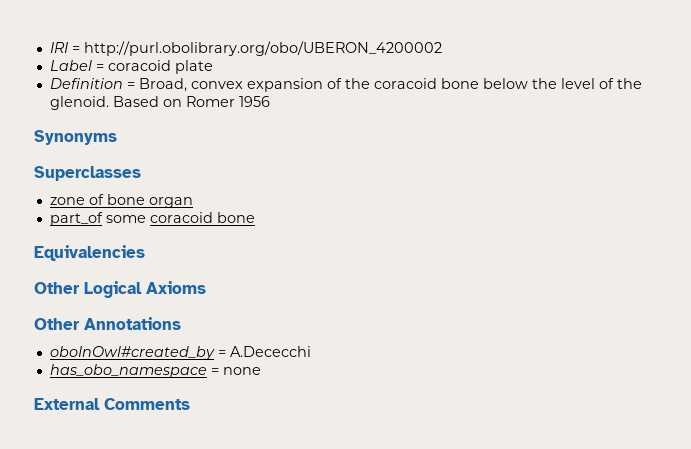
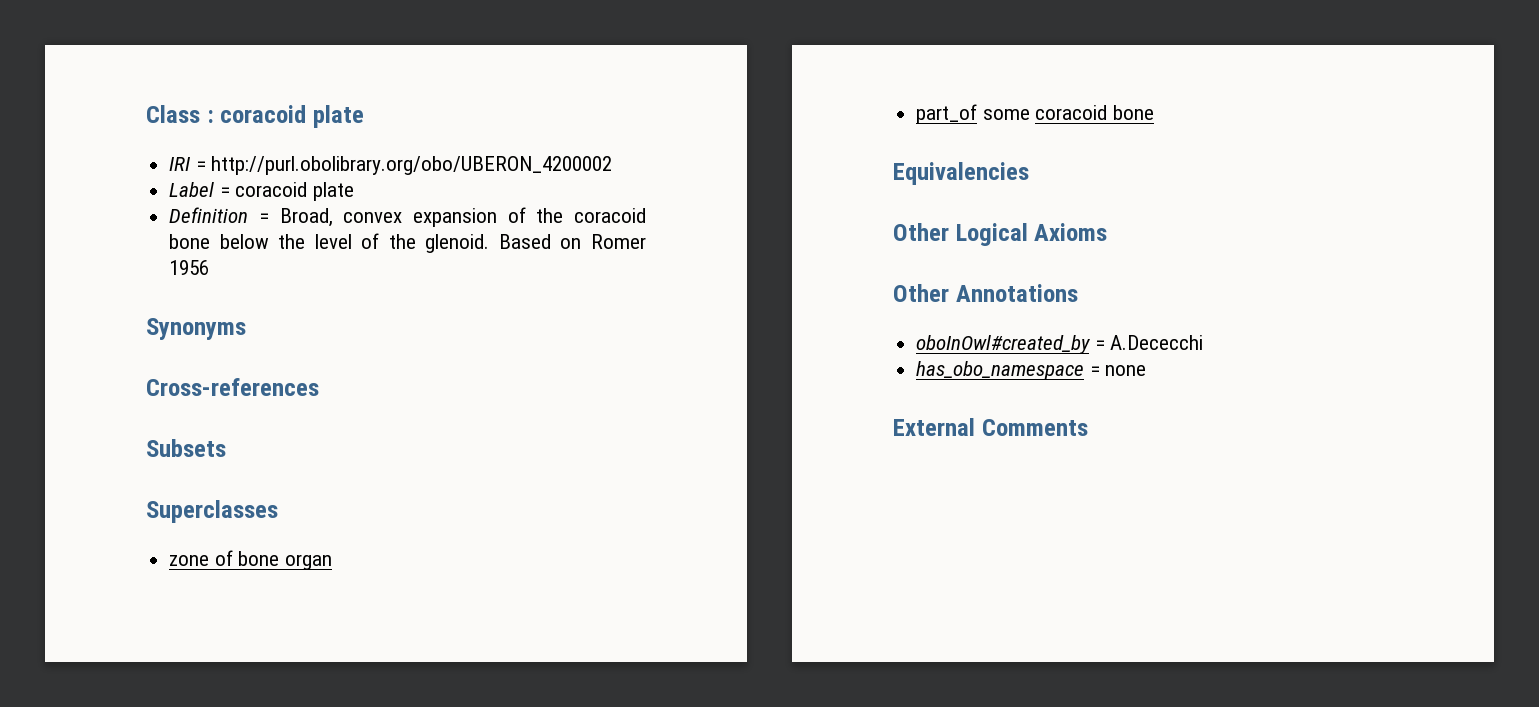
+ Class : coracoid plate
+ Cross-references
+ Subsets

